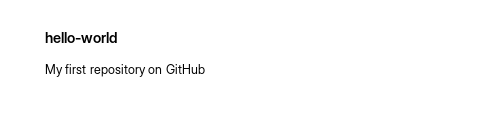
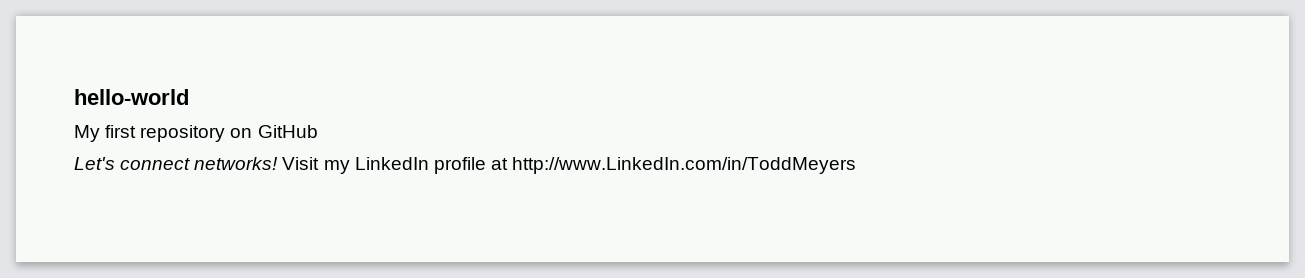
+ Let's connect networks! Visit my LinkedIn profile at http://www.LinkedIn.com/in/ToddMeyers

